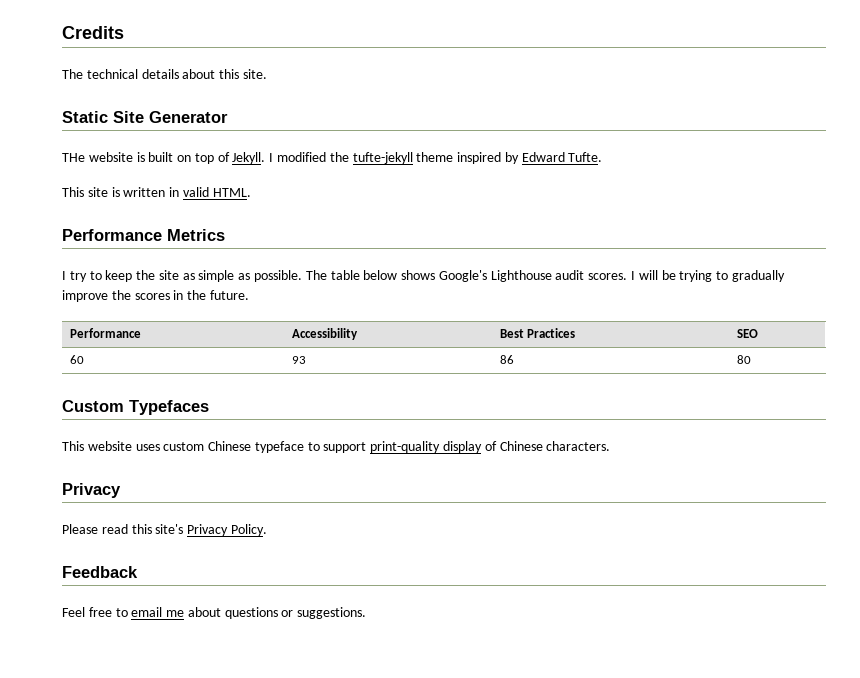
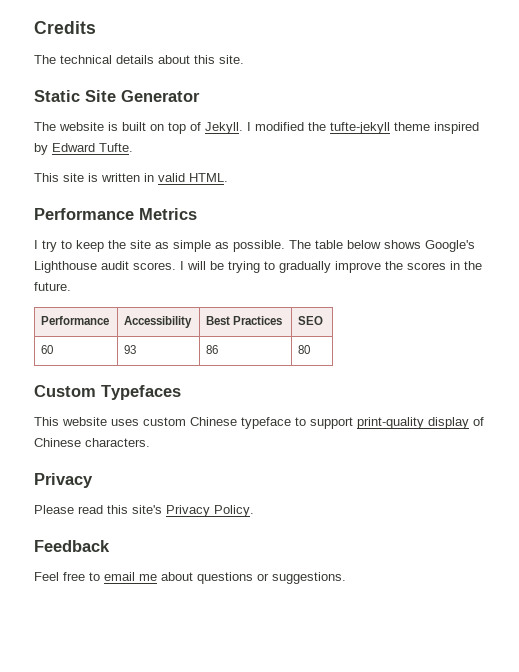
- THe website is built on top of Jekyll.
+ The website is built on top of Jekyll.

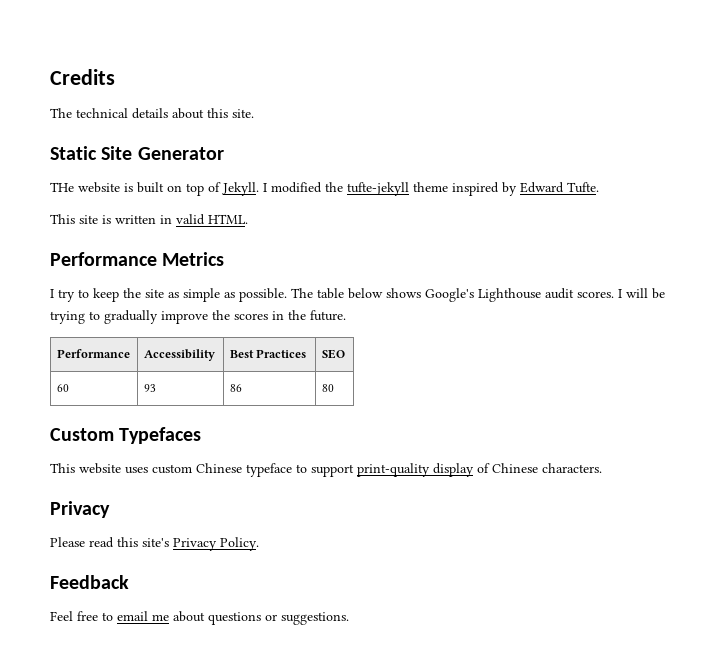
- The website is built on top of Jekyll.
+ THe website is built on top of Jekyll.

